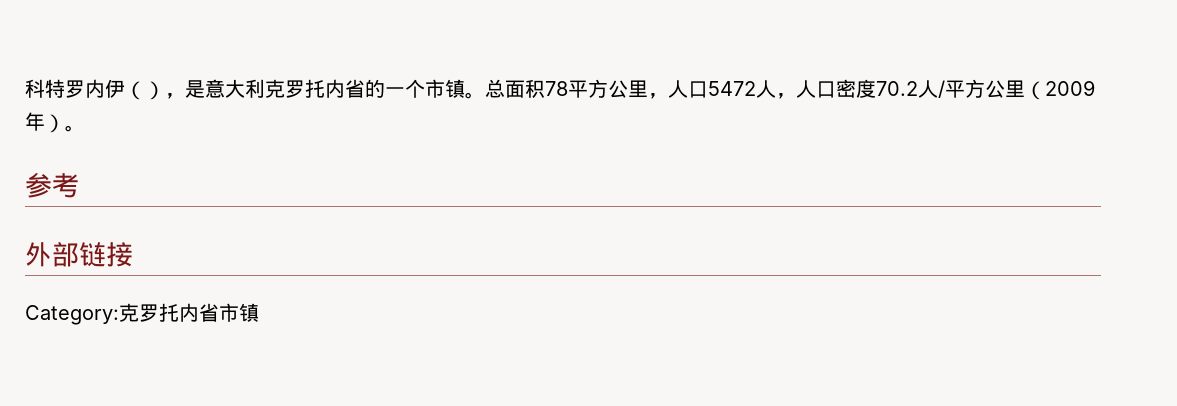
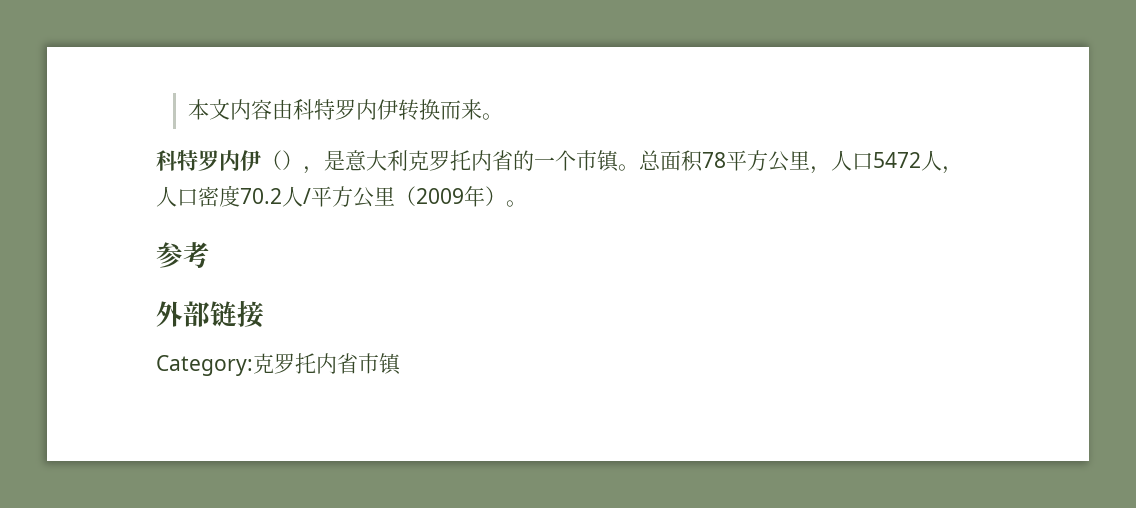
+ 本文内容由科特罗内伊转换而来。

